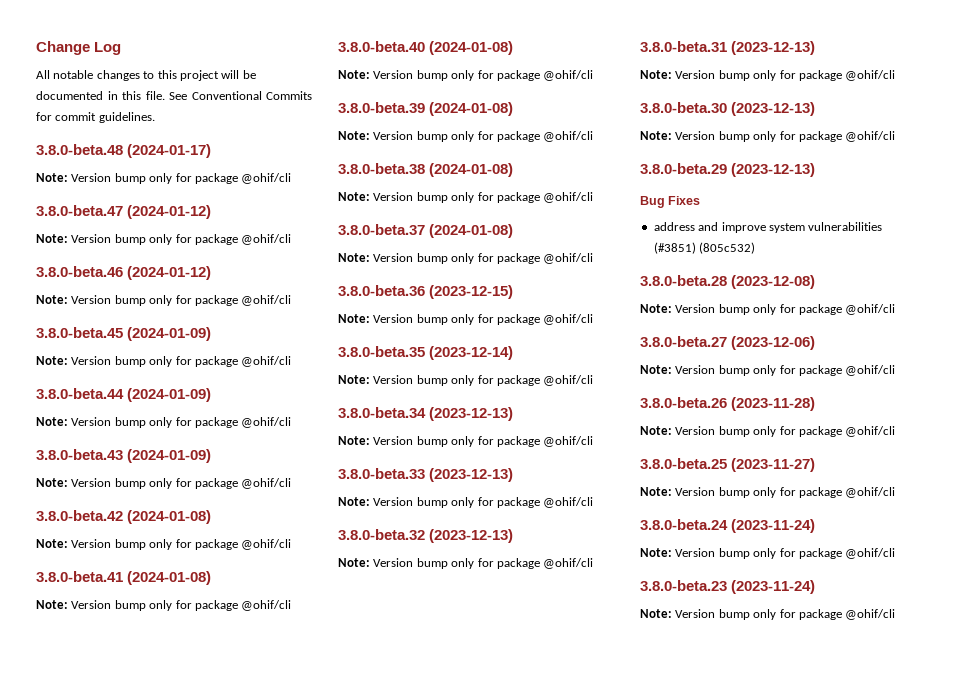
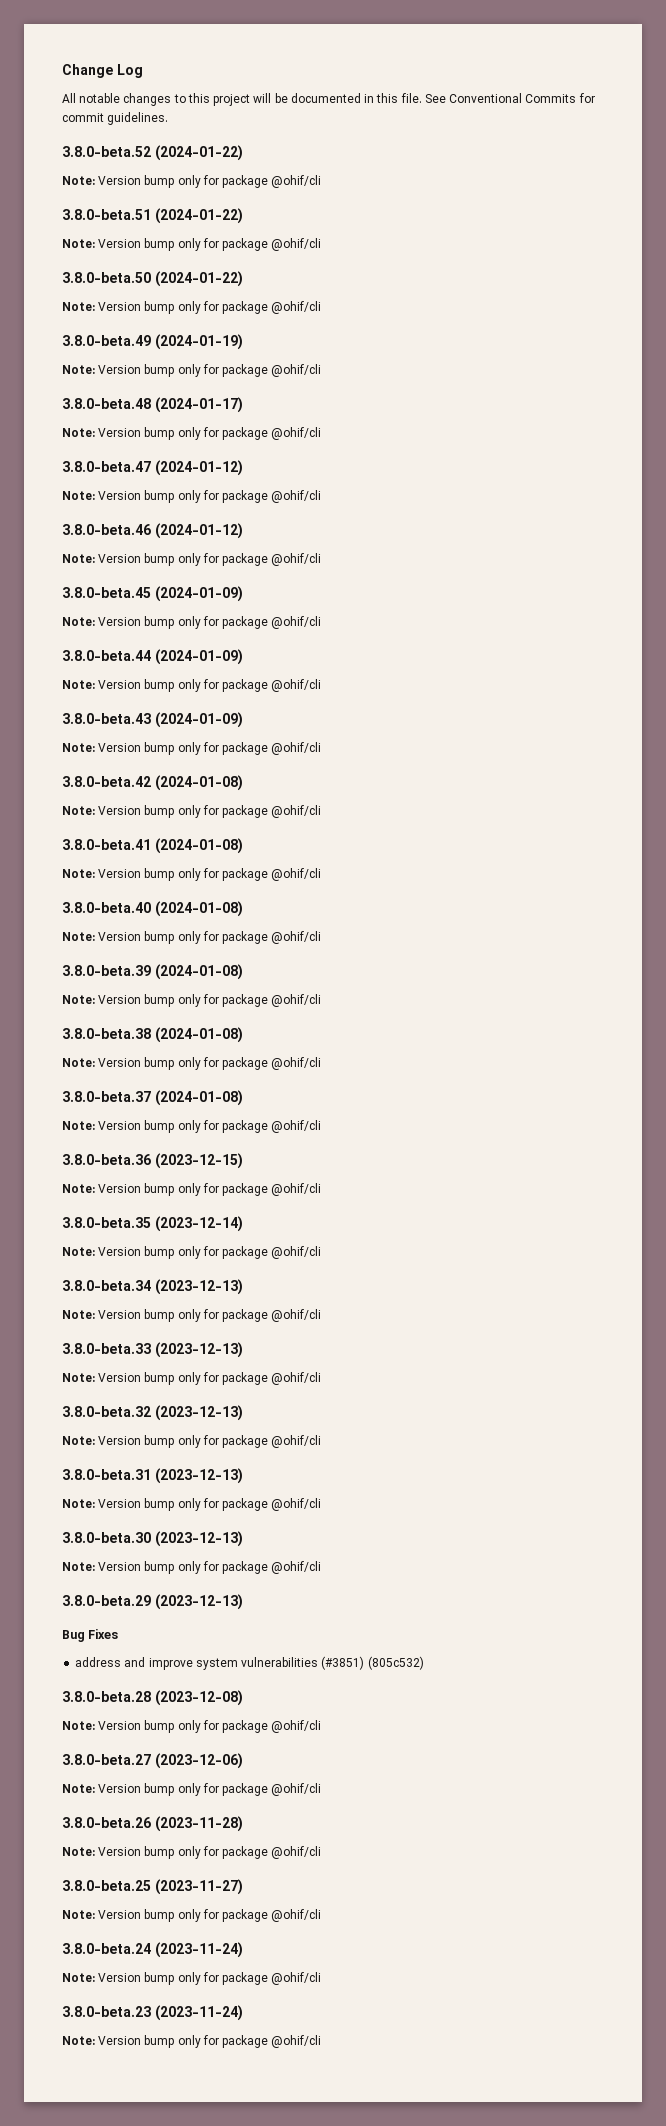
+ 3.8.0-beta.52 (2024-01-22)
+ Note: Version bump only for package @ohif/cli
+ 3.8.0-beta.51 (2024-01-22)
+ Note: Version bump only for package @ohif/cli
+ 3.8.0-beta.50 (2024-01-22)
+ Note: Version bump only for package @ohif/cli
+ 3.8.0-beta.49 (2024-01-19)
+ Note: Version bump only for package @ohif/cli

